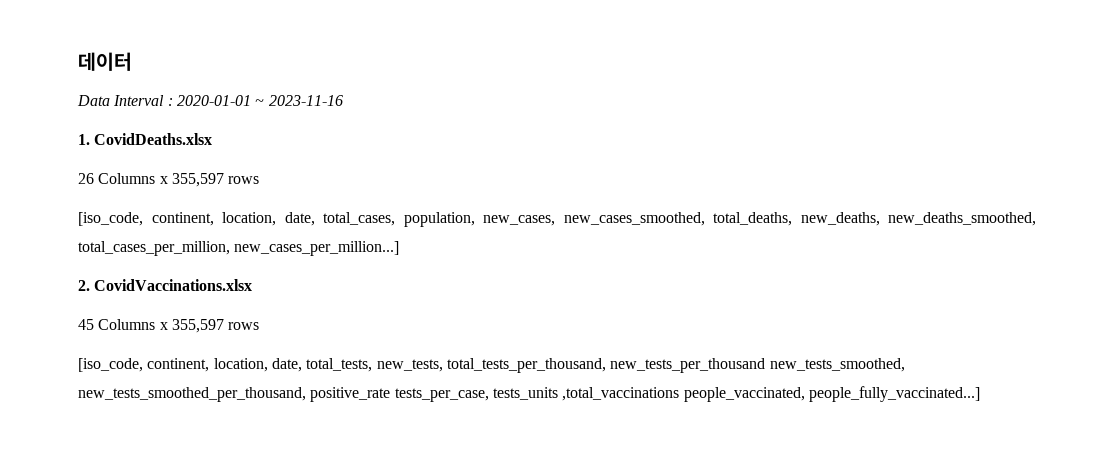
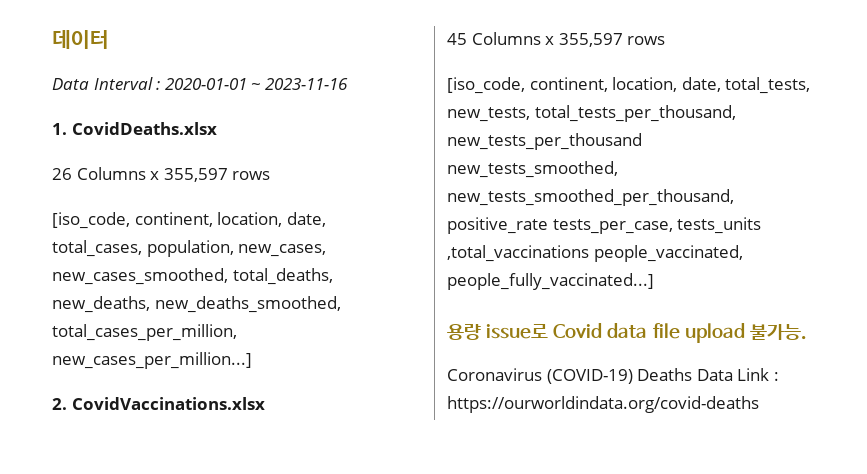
+ 용량 issue로 Covid data file upload 불가능.
+ Coronavirus (COVID-19) Deaths Data Link : https://ourworldindata.org/covid-deaths

